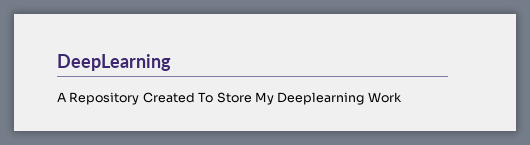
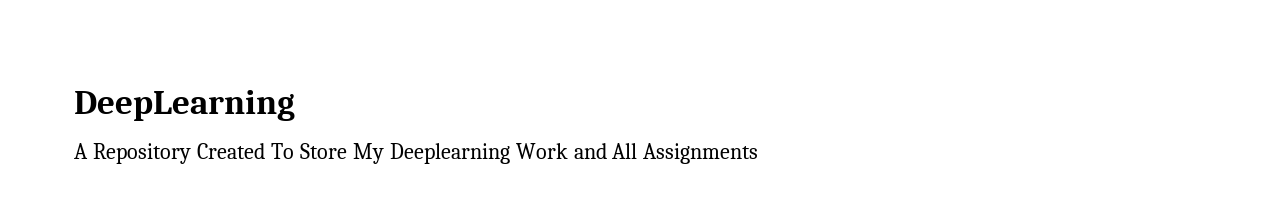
- A Repository Created To Store My Deeplearning Work
+ A Repository Created To Store My Deeplearning Work and All Assignments

